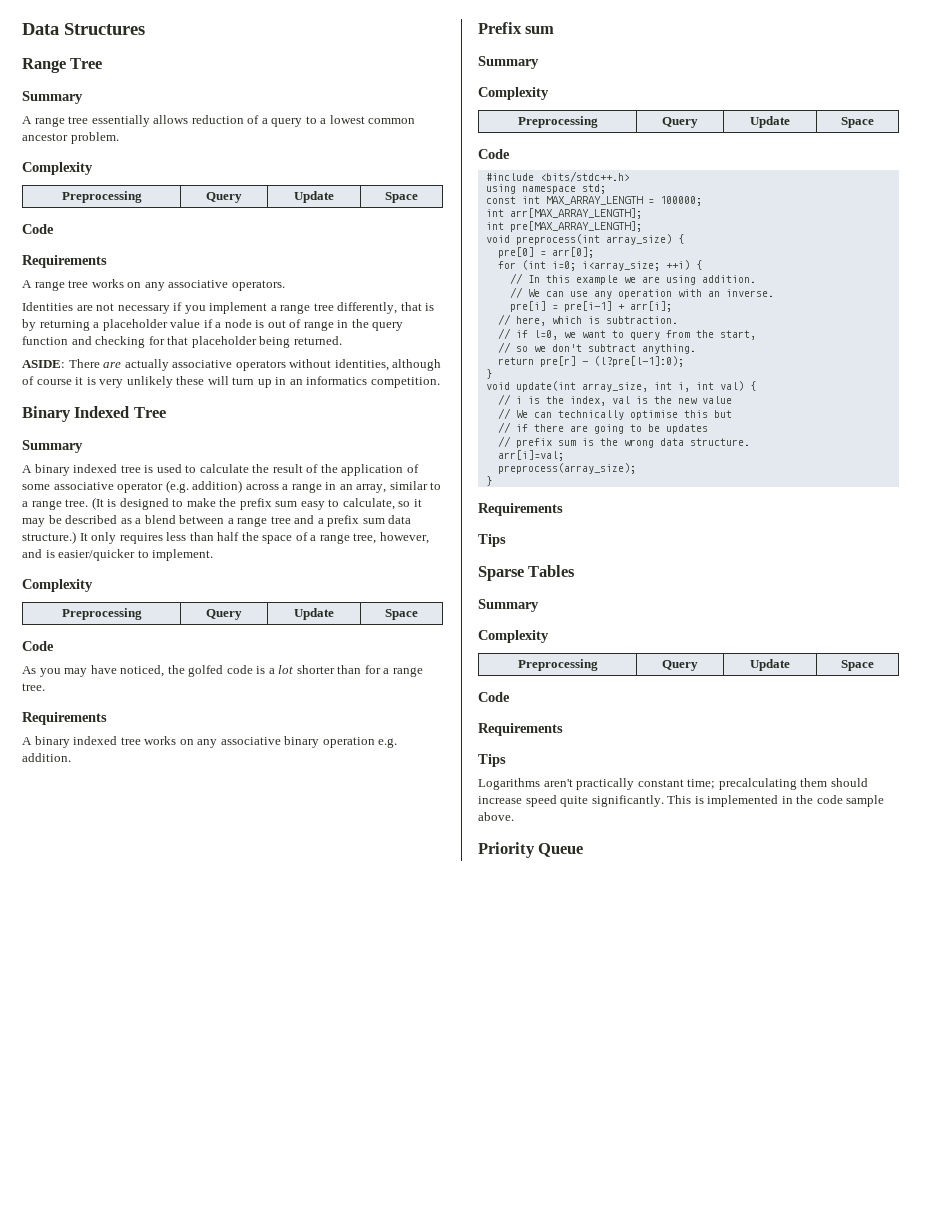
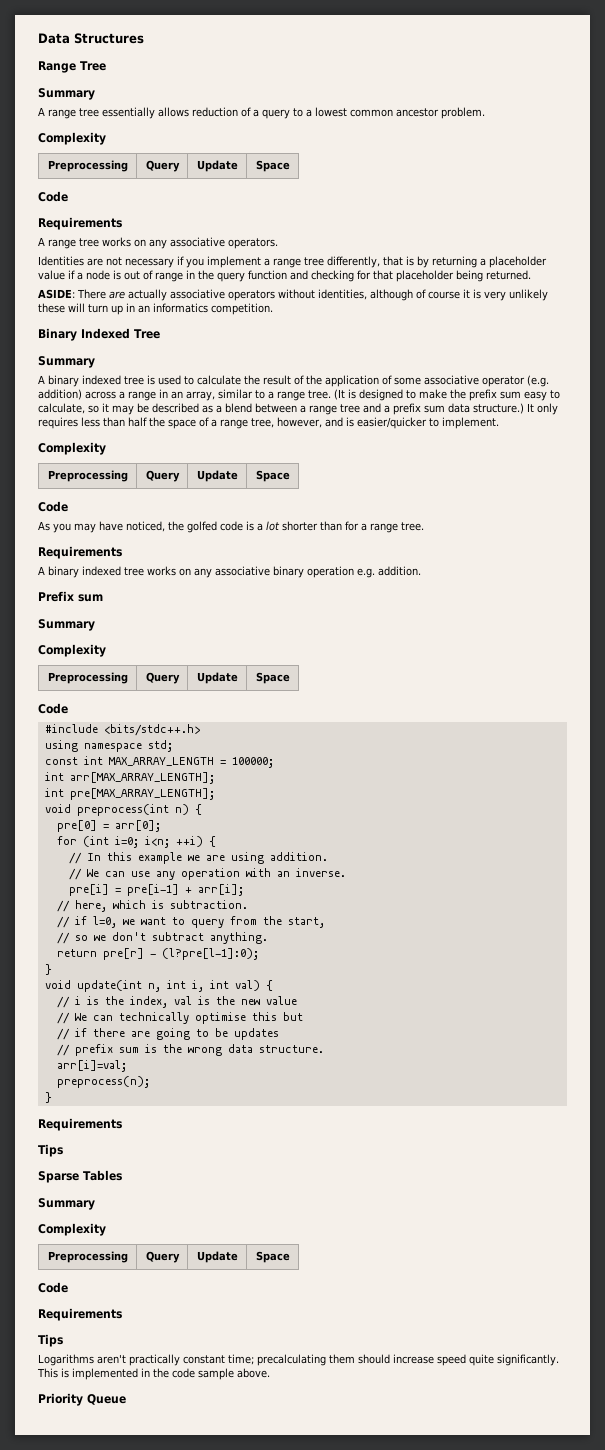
- void preprocess(int array_size) {
+ void preprocess(int n) {
- for (int i=0; i<array_size; ++i) {
+ for (int i=0; i<n; ++i) {
- void update(int array_size, int i, int val) {
+ void update(int n, int i, int val) {
- preprocess(array_size);
+ preprocess(n);

